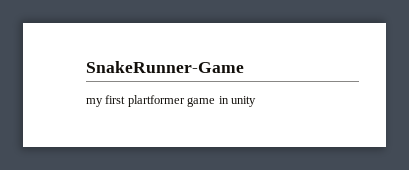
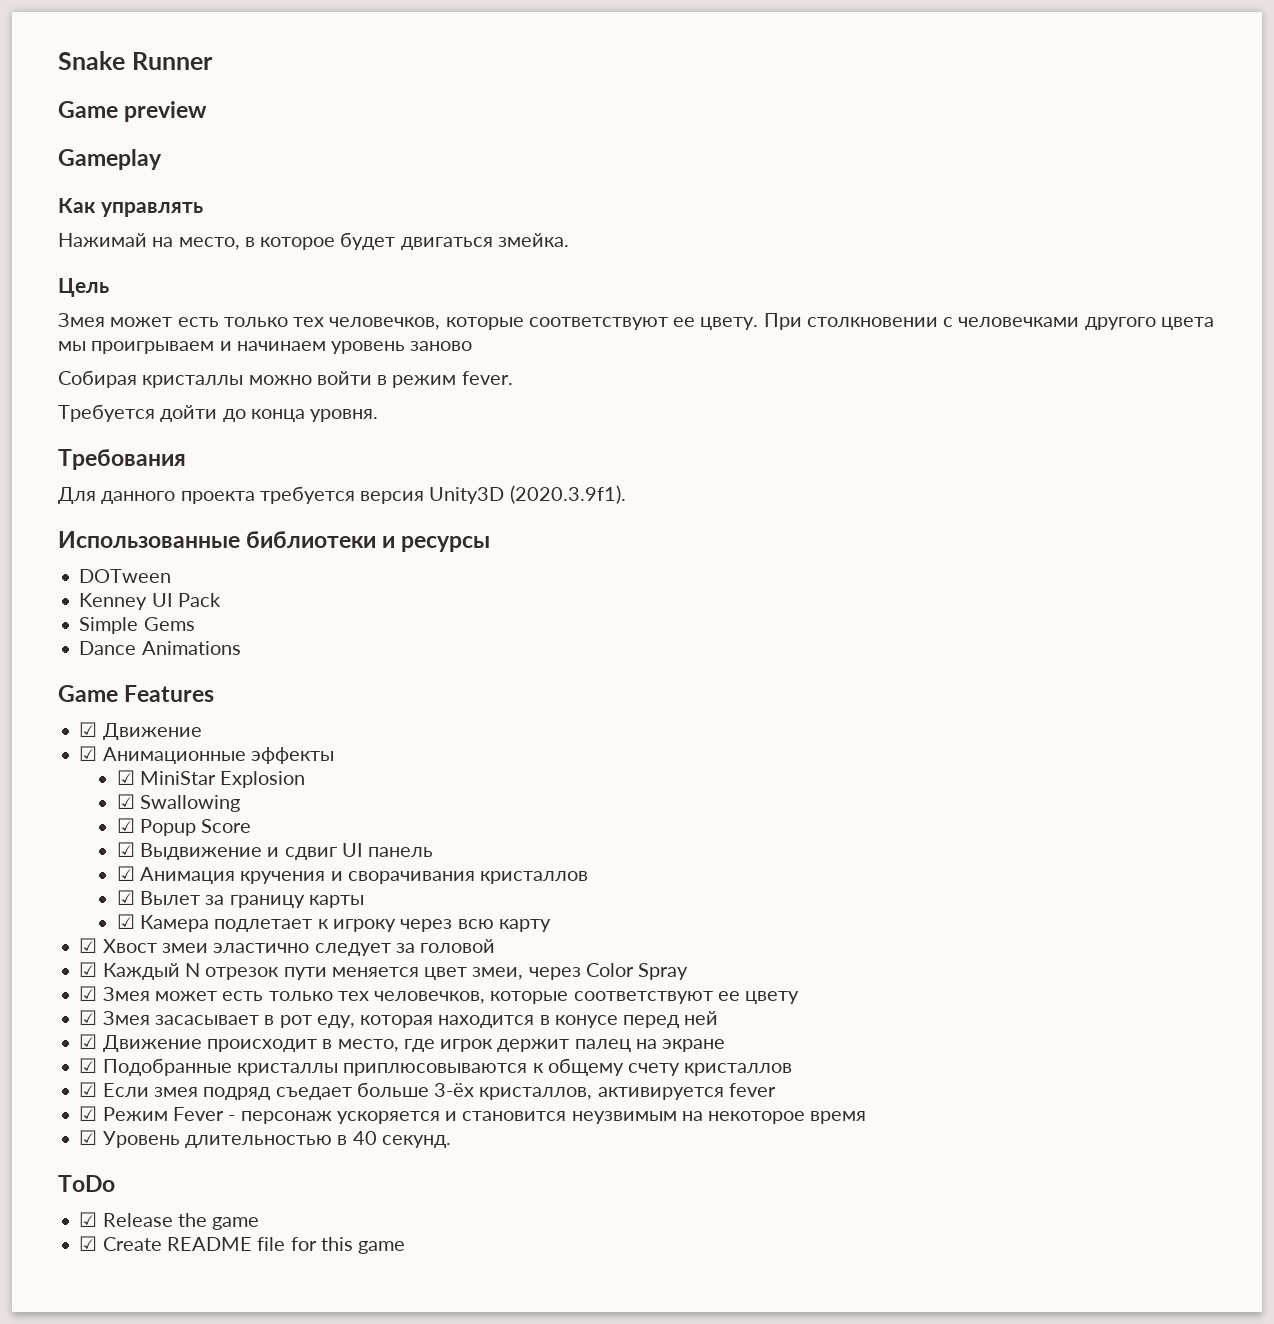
- SnakeRunner-Game
- my first plartformer game in unity
+ Snake Runner
+ Game preview
+ Gameplay
+ Как управлять
+ Нажимай на место, в которое будет двигаться змейка.
+ Цель
+ Змея может есть только тех человечков, которые соответствуют ее цвету. При столкновении с человечками другого цвета мы проигрываем и начинаем уровень заново
+ Собирая кристаллы можно войти в режим fever.
+ Требуется дойти до конца уровня.
+ Требования
+ Для данного проекта требуется версия Unity3D (2020.3.9f1).
+ Использованные библиотеки и ресурсы
+ DOTween
+ Kenney UI Pack
+ Simple Gems
+ Dance Animations
+ Game Features
+ ☑ Движение
+ ☑ Анимационные эффекты
+ ☑ MiniStar Explosion
+ ☑ Swallowing
+ ☑ Popup Score
+ ☑ Выдвижение и сдвиг UI панель
+ ☑ Анимация кручения и сворачивания кристаллов
+ ☑ Вылет за границу карты
+ ☑ Камера подлетает к игроку через всю карту
+ ☑ Хвост змеи эластично следует за головой
+ ☑ Каждый N отрезок пути меняется цвет змеи, через Color Spray
+ ☑ Змея может есть только тех человечков, которые соответствуют ее цвету
+ ☑ Змея засасывает в рот еду, которая находится в конусе перед ней
+ ☑ Движение происходит в место, где игрок держит палец на экране
+ ☑ Подобранные кристаллы приплюсовываются к общему счету кристаллов
+ ☑ Если змея подряд съедает больше 3-ёх кристаллов, активируется fever
+ ☑ Режим Fever - персонаж ускоряется и становится неузвимым на некоторое время
+ ☑ Уровень длительностью в 40 секунд.
+ ToDo
+ ☑ Release the game
+ ☑ Create README file for this game

